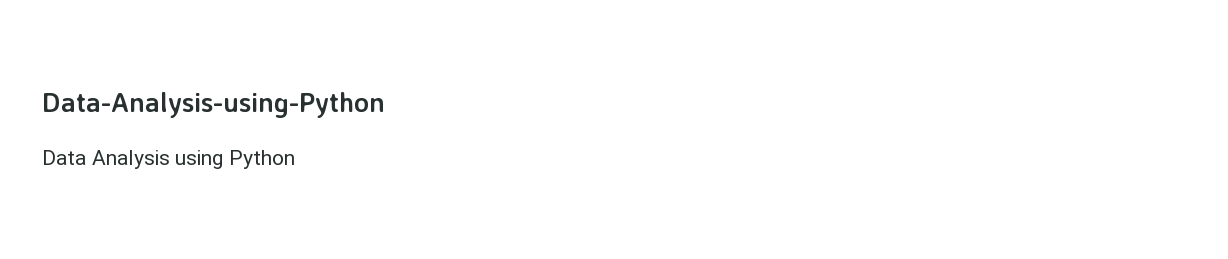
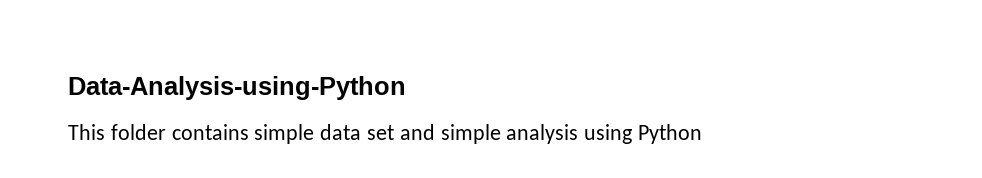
- Data Analysis using Python
+ This folder contains simple data set and simple analysis using Python

